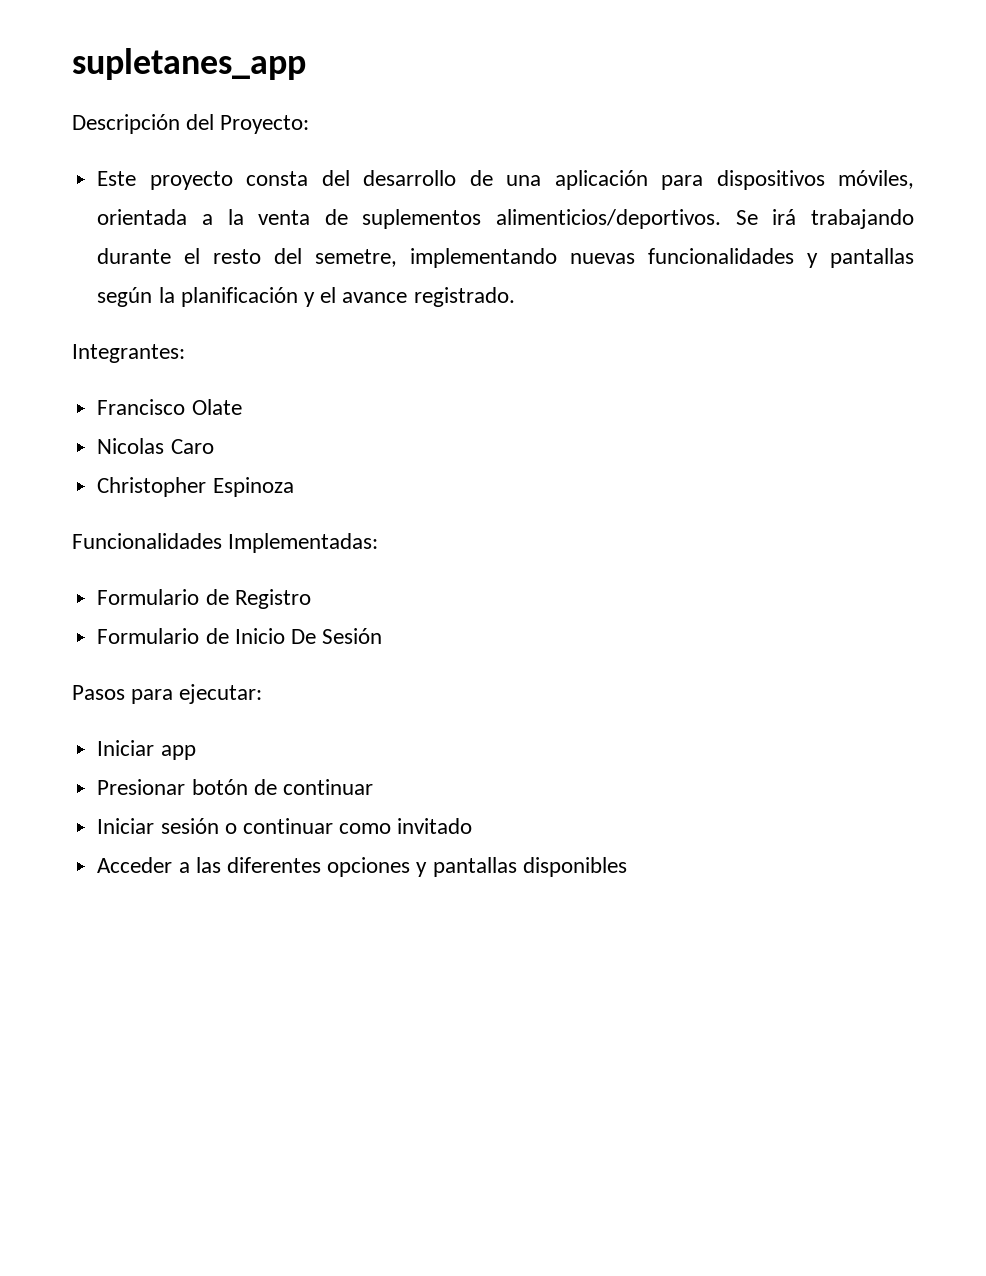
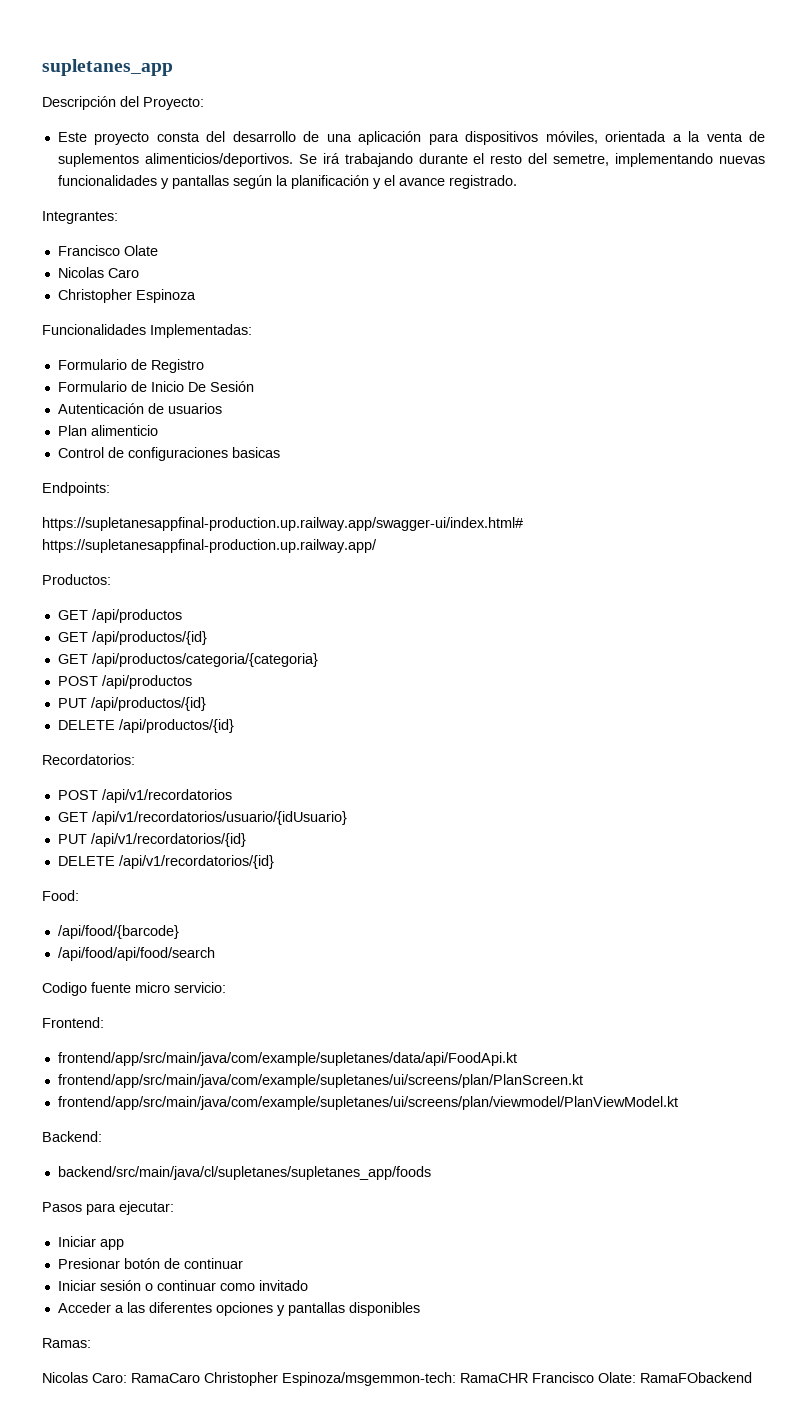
+ Autenticación de usuarios
+ Plan alimenticio
+ Control de configuraciones basicas
+ Endpoints:
+ https://supletanesappfinal-production.up.railway.app/swagger-ui/index.html# https://supletanesappfinal-production.up.railway.app/
+ Productos:
+ GET /api/productos
+ GET /api/productos/{id}
+ GET /api/productos/categoria/{categoria}
+ POST /api/productos
+ PUT /api/productos/{id}
+ DELETE /api/productos/{id}
+ Recordatorios:
+ POST /api/v1/recordatorios
+ GET /api/v1/recordatorios/usuario/{idUsuario}
+ PUT /api/v1/recordatorios/{id}
+ DELETE /api/v1/recordatorios/{id}
+ Food:
+ /api/food/{barcode}
+ /api/food/api/food/search
+ Codigo fuente micro servicio:
+ Frontend:
+ frontend/app/src/main/java/com/example/supletanes/data/api/FoodApi.kt
+ frontend/app/src/main/java/com/example/supletanes/ui/screens/plan/PlanScreen.kt
+ frontend/app/src/main/java/com/example/supletanes/ui/screens/plan/viewmodel/PlanViewModel.kt
+ Backend:
+ backend/src/main/java/cl/supletanes/supletanes_app/foods
+ Ramas:
+ Nicolas Caro: RamaCaro Christopher Espinoza/msgemmon-tech: RamaCHR Francisco Olate: RamaFObackend

